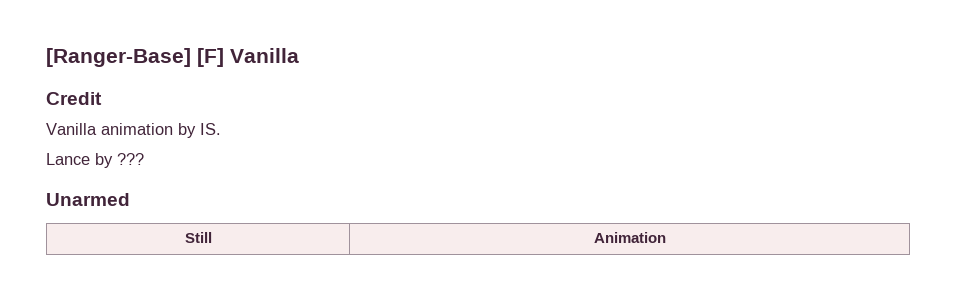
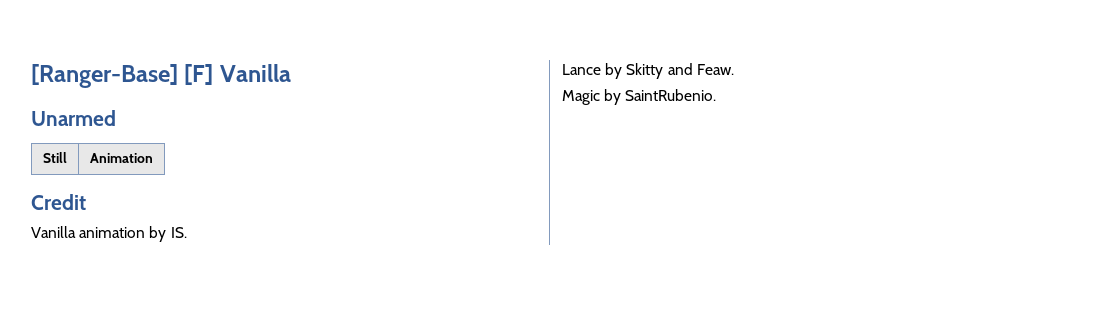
+ Unarmed
+ Still | Animation
- Lance by ???
- Unarmed
- Still | Animation
+ Lance by Skitty and Feaw.
+ Magic by SaintRubenio.

